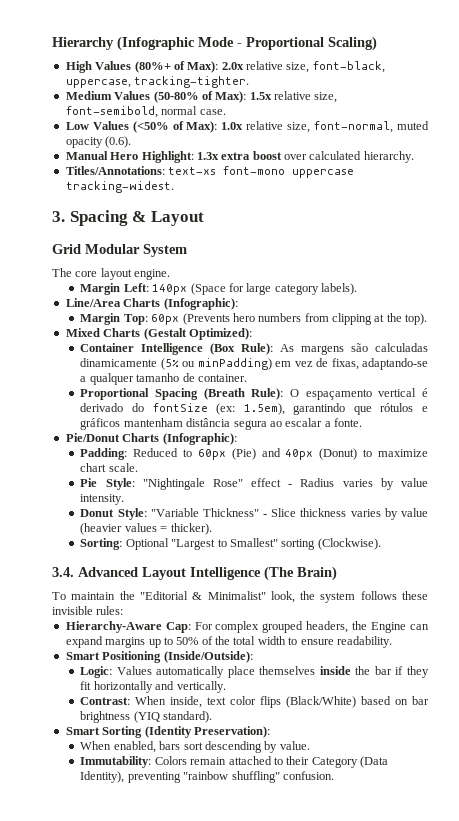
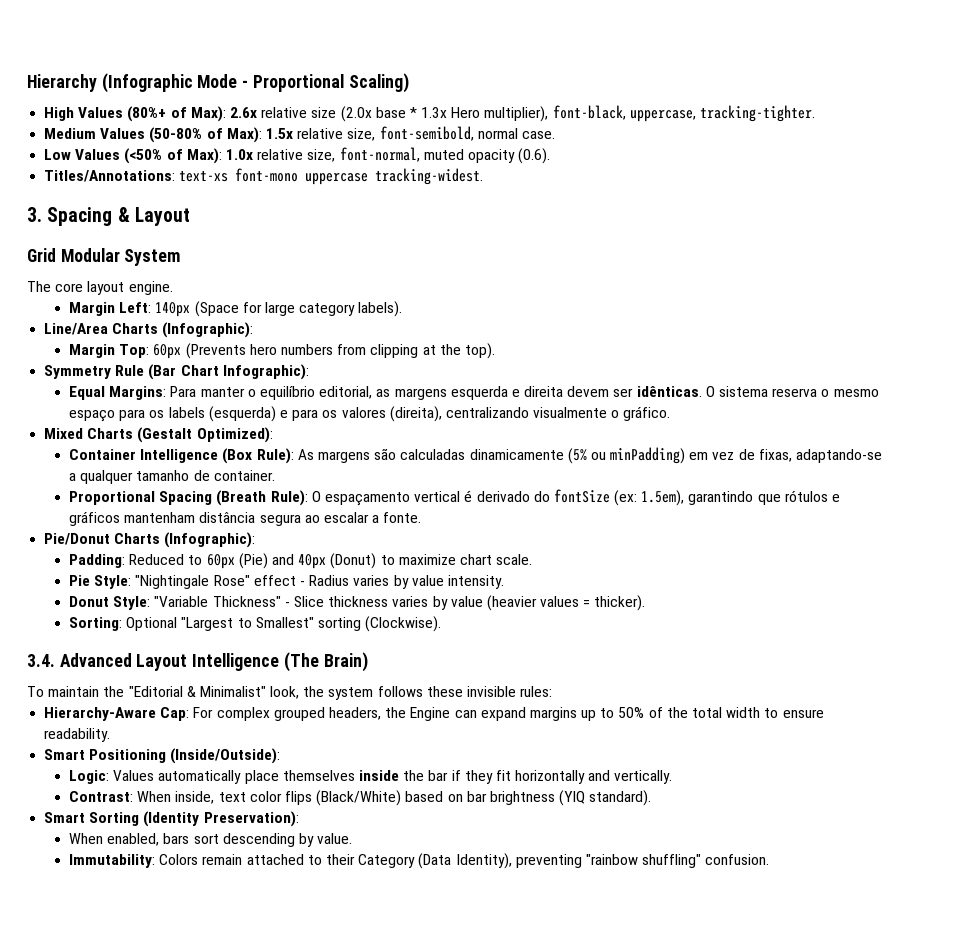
- High Values (80%+ of Max): 2.0x relative size, font-black, uppercase, tracking-tighter.
+ High Values (80%+ of Max): 2.6x relative size (2.0x base * 1.3x Hero multiplier), font-black, uppercase, tracking-tighter.
- Manual Hero Highlight: 1.3x extra boost over calculated hierarchy.
+ Symmetry Rule (Bar Chart Infographic):
+ Equal Margins: Para manter o equilíbrio editorial, as margens esquerda e direita devem ser idênticas. O sistema reserva o mesmo espaço para os labels (esquerda) e para os valores (direita), centralizando visualmente o gráfico.

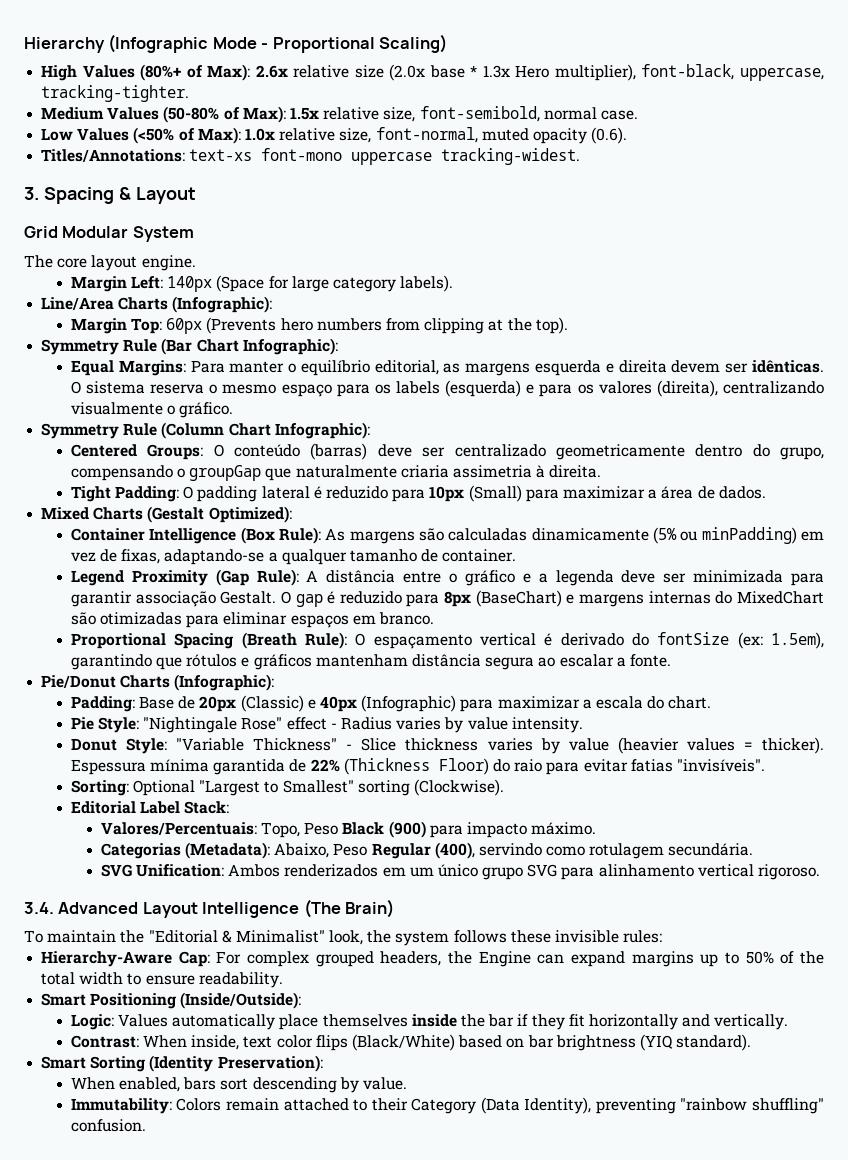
+ Symmetry Rule (Column Chart Infographic):
+ Centered Groups: O conteúdo (barras) deve ser centralizado geometricamente dentro do grupo, compensando o groupGap que naturalmente criaria assimetria à direita.
+ Tight Padding: O padding lateral é reduzido para 10px (Small) para maximizar a área de dados.
+ Legend Proximity (Gap Rule): A distância entre o gráfico e a legenda deve ser minimizada para garantir associação Gestalt. O gap é reduzido para 8px (BaseChart) e margens internas do MixedChart são otimizadas para eliminar espaços em branco.
- Padding: Reduced to 60px (Pie) and 40px (Donut) to maximize chart scale.
+ Padding: Base de 20px (Classic) e 40px (Infographic) para maximizar a escala do chart.
+ Espessura mínima garantida de 22% (Thickness Floor) do raio para evitar fatias "invisíveis".
+ Editorial Label Stack:
+ Valores/Percentuais: Topo, Peso Black (900) para impacto máximo.
+ Categorias (Metadata): Abaixo, Peso Regular (400), servindo como rotulagem secundária.
+ SVG Unification: Ambos renderizados em um único grupo SVG para alinhamento vertical rigoroso.

